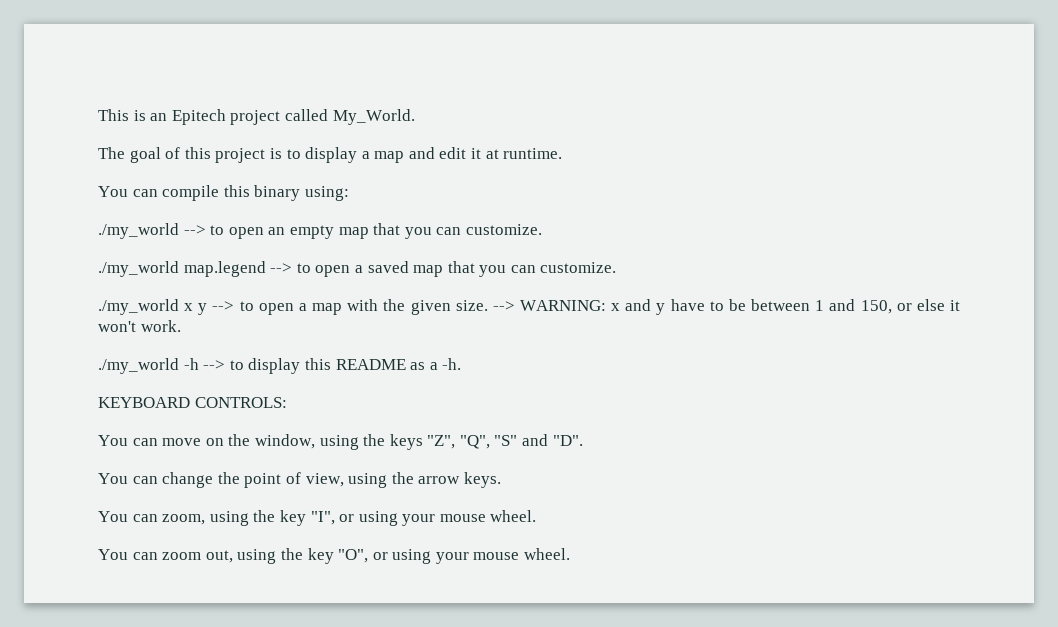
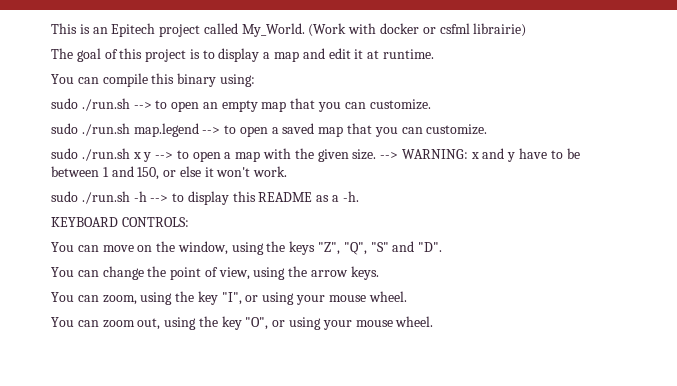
+ (Work with docker or csfml librairie)
- ./my_world --> to open an empty map that you can customize.
+ sudo ./run.sh --> to open an empty map that you can customize.
- ./my_world map.legend --> to open a saved map that you can customize.
+ sudo ./run.sh map.legend --> to open a saved map that you can customize.
- ./my_world x y --> to open a map with the given size.
+ sudo ./run.sh x y --> to open a map with the given size.
- ./my_world -h --> to display this README as a -h.
+ sudo ./run.sh -h --> to display this README as a -h.

